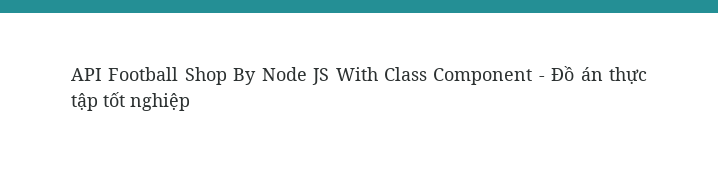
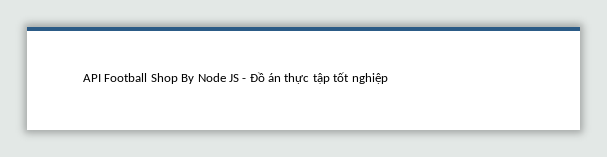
- API Football Shop By Node JS With Class Component - Đồ án thực tập tốt nghiệp
+ API Football Shop By Node JS - Đồ án thực tập tốt nghiệp

